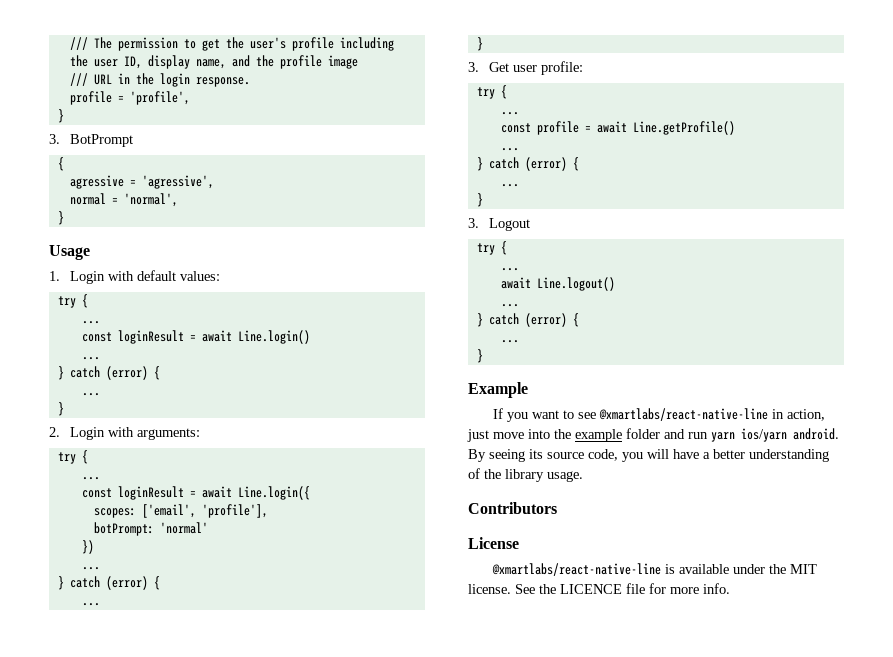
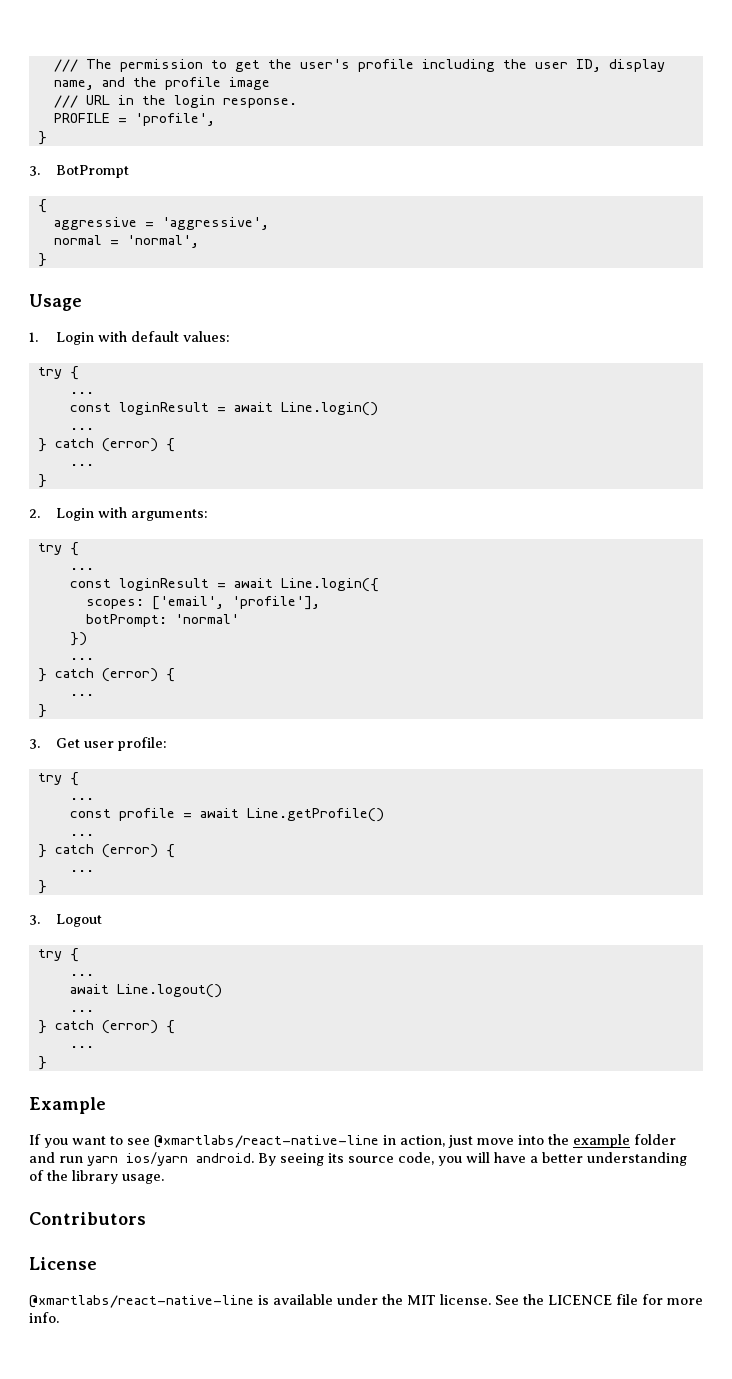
- profile = 'profile',
+ PROFILE = 'profile',
- agressive = 'agressive',
+ aggressive = 'aggressive',

